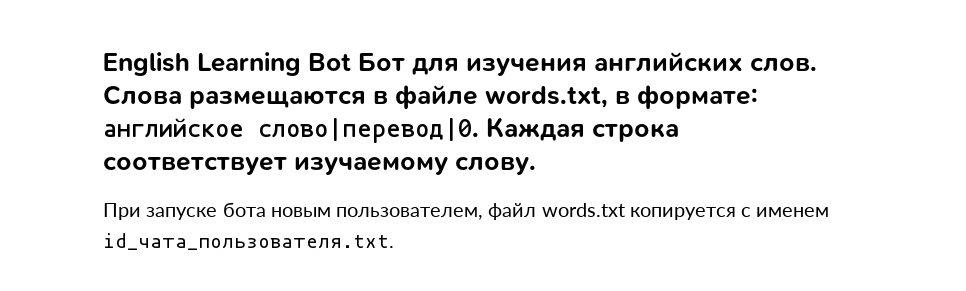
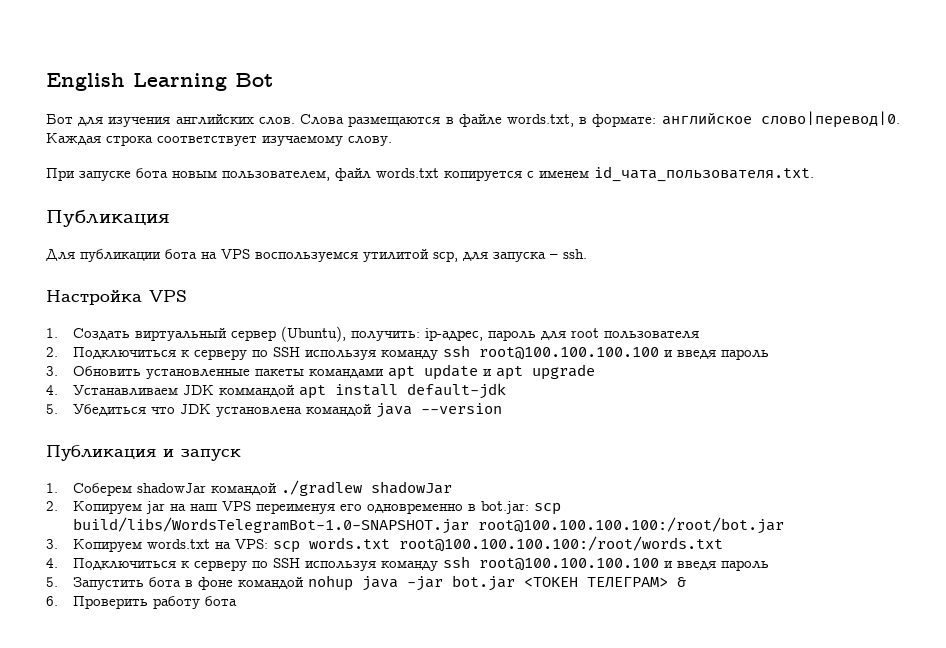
- English Learning Bot Бот для изучения английских слов.
+ English Learning Bot
+ Бот для изучения английских слов.
  При запуске бота новым пользователем, файл words.txt копируется с именем id_чата_пользователя.txt.
+ Публикация
+ Для публикации бота на VPS воспользуемся утилитой scp, для запуска – ssh.
+ Настройка VPS
+ 1. Создать виртуальный сервер (Ubuntu), получить: ip-адрес, пароль для root пользователя
+ 2. Подключиться к серверу по SSH используя команду ssh root@100.100.100.100 и введя пароль
+ 3. Обновить установленные пакеты командами apt update и apt upgrade
+ 4. Устанавливаем JDK коммандой apt install default-jdk
+ 5. Убедиться что JDK установлена командой java --version
+ Публикация и запуск
+ 1. Соберем shadowJar командой ./gradlew shadowJar
+ 2. Копируем jar на наш VPS переименуя его одновременно в bot.jar: scp build/libs/WordsTelegramBot-1.0-SNAPSHOT.jar root@100.100.100.100:/root/bot.jar
+ 3. Копируем words.txt на VPS: scp words.txt root@100.100.100.100:/root/words.txt
+ 4. Подключиться к серверу по SSH используя команду ssh root@100.100.100.100 и введя пароль
+ 5. Запустить бота в фоне командой nohup java -jar bot.jar <ТОКЕН ТЕЛЕГРАМ> &
+ 6. Проверить работу бота

